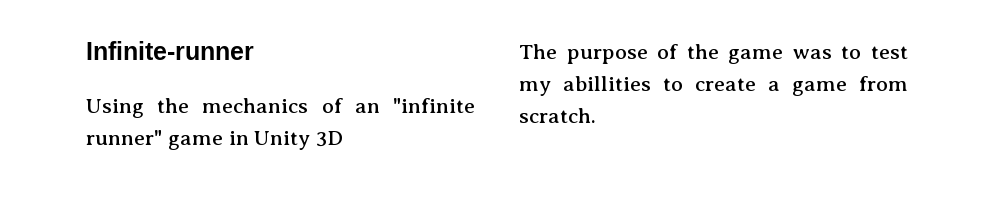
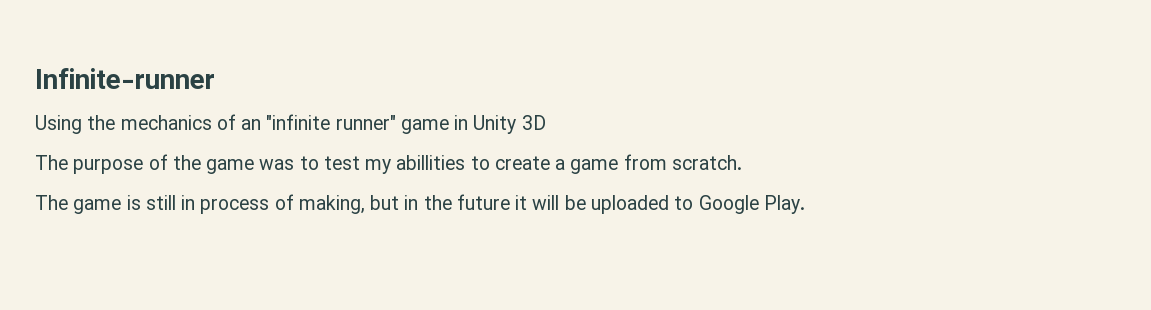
+ The game is still in process of making, but in the future it will be uploaded to Google Play.

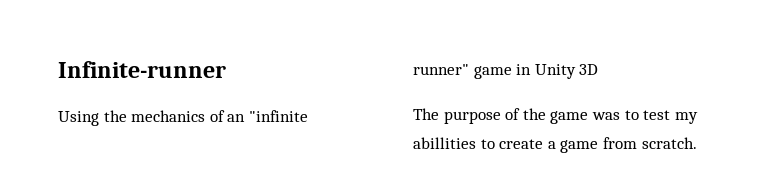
- The game is still in process of making, but in the future it will be uploaded to Google Play.

